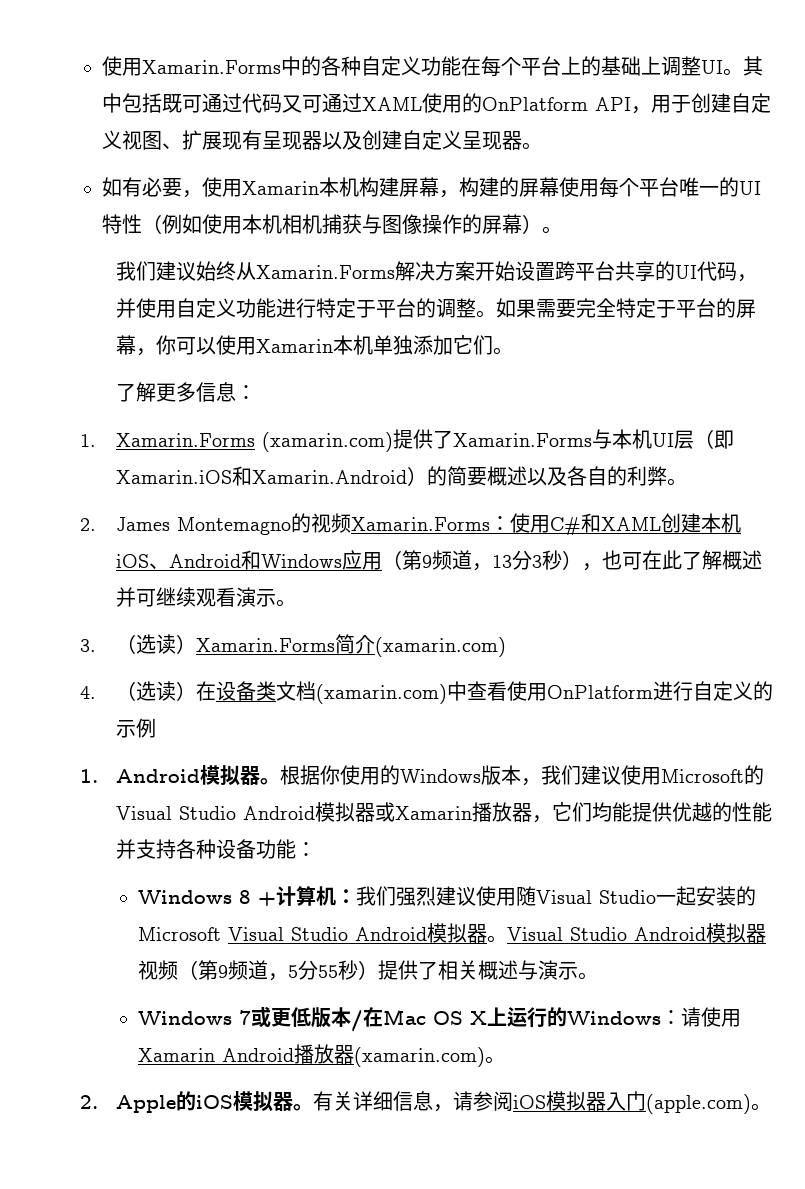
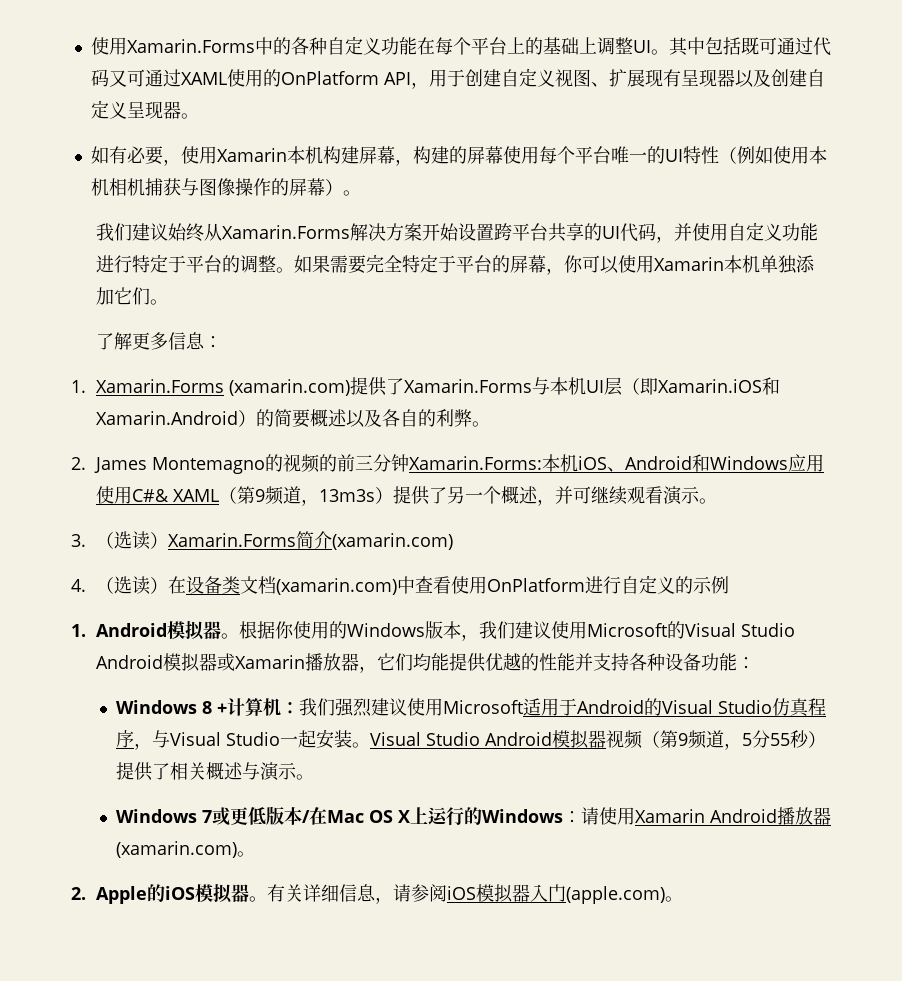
- 2. James Montemagno的视频Xamarin.Forms：使用C#和XAML创建本机iOS、Android和Windows应用（第9频道，13分3秒），也可在此了解概述并可继续观看演示。
+ 2. James Montemagno的视频的前三分钟Xamarin.Forms:本机iOS、Android和Windows应用使用C#& XAML（第9频道，13m3s）提供了另一个概述，并可继续观看演示。
- Windows 8 +计算机：我们强烈建议使用随Visual Studio一起安装的Microsoft Visual Studio Android模拟器。
+ Windows 8 +计算机：我们强烈建议使用Microsoft适用于Android的Visual Studio仿真程序，与Visual Studio一起安装。

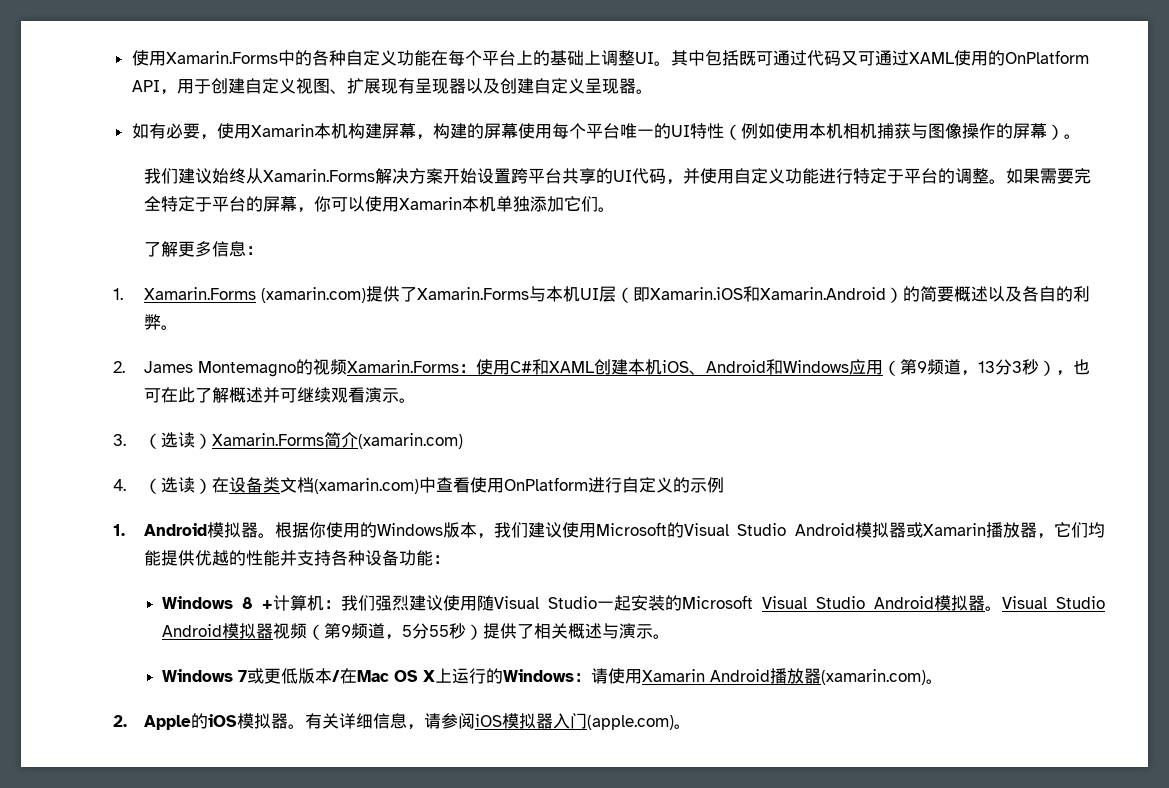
- 2. James Montemagno的视频的前三分钟Xamarin.Forms:本机iOS、Android和Windows应用使用C#& XAML（第9频道，13m3s）提供了另一个概述，并可继续观看演示。
+ 2. James Montemagno的视频Xamarin.Forms：使用C#和XAML创建本机iOS、Android和Windows应用（第9频道，13分3秒），也可在此了解概述并可继续观看演示。
- Windows 8 +计算机：我们强烈建议使用Microsoft适用于Android的Visual Studio仿真程序，与Visual Studio一起安装。
+ Windows 8 +计算机：我们强烈建议使用随Visual Studio一起安装的Microsoft Visual Studio Android模拟器。

